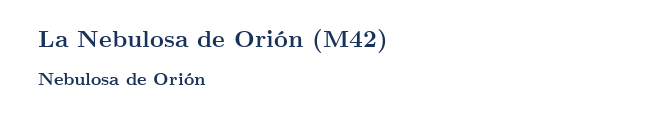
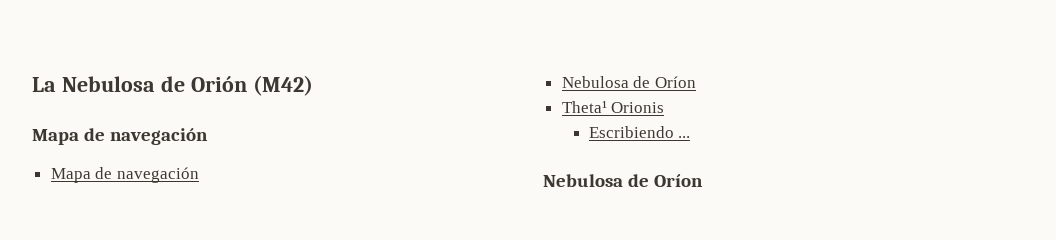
  La Nebulosa de Orión (M42)
- Nebulosa de Orión
+ Mapa de navegación
+ Mapa de navegación
+ Nebulosa de Oríon
+ Theta¹ Orionis
+ Escribiendo ...
+ Nebulosa de Oríon

